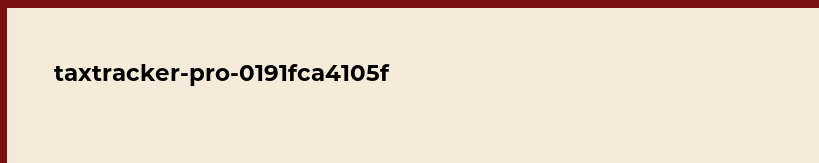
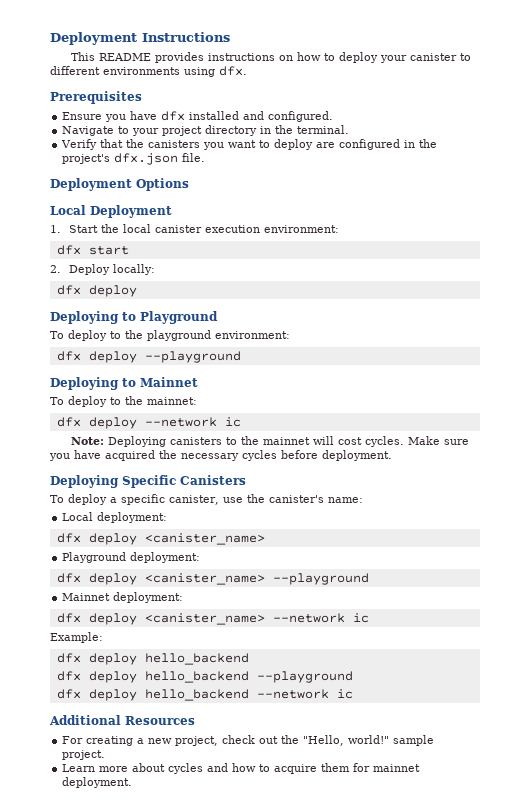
- taxtracker-pro-0191fca4105f
+ Deployment Instructions
+ This README provides instructions on how to deploy your canister to different environments using dfx.
+ Prerequisites
+ Ensure you have dfx installed and configured.
+ Navigate to your project directory in the terminal.
+ Verify that the canisters you want to deploy are configured in the project's dfx.json file.
+ Deployment Options
+ Local Deployment
+ 1. Start the local canister execution environment:
+ dfx start
+ 2. Deploy locally:
+ dfx deploy
+ Deploying to Playground
+ To deploy to the playground environment:
+ dfx deploy --playground
+ Deploying to Mainnet
+ To deploy to the mainnet:
+ dfx deploy --network ic
+ Note: Deploying canisters to the mainnet will cost cycles. Make sure you have acquired the necessary cycles before deployment.
+ Deploying Specific Canisters
+ To deploy a specific canister, use the canister's name:
+ Local deployment:
+ dfx deploy <canister_name>
+ Playground deployment:
+ dfx deploy <canister_name> --playground
+ Mainnet deployment:
+ dfx deploy <canister_name> --network ic
+ Example:
+ dfx deploy hello_backend
+ dfx deploy hello_backend --playground
+ dfx deploy hello_backend --network ic
+ Additional Resources
+ For creating a new project, check out the "Hello, world!" sample project.
+ Learn more about cycles and how to acquire them for mainnet deployment.

